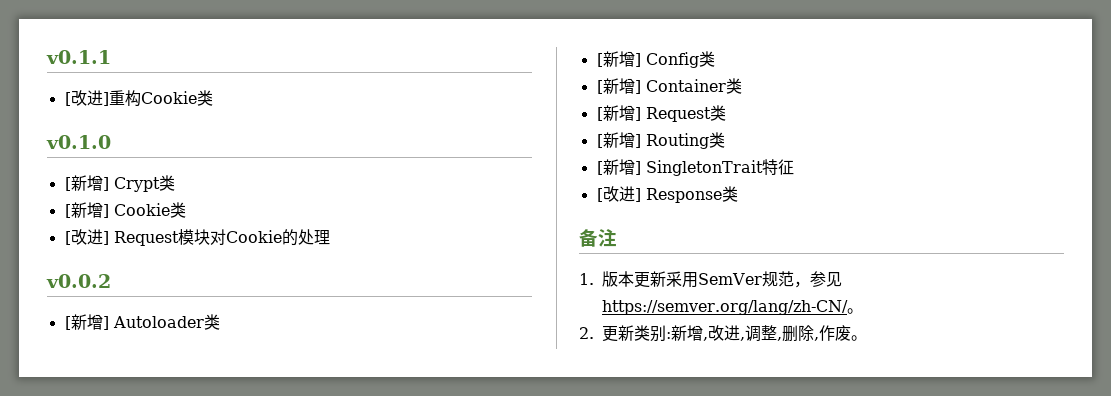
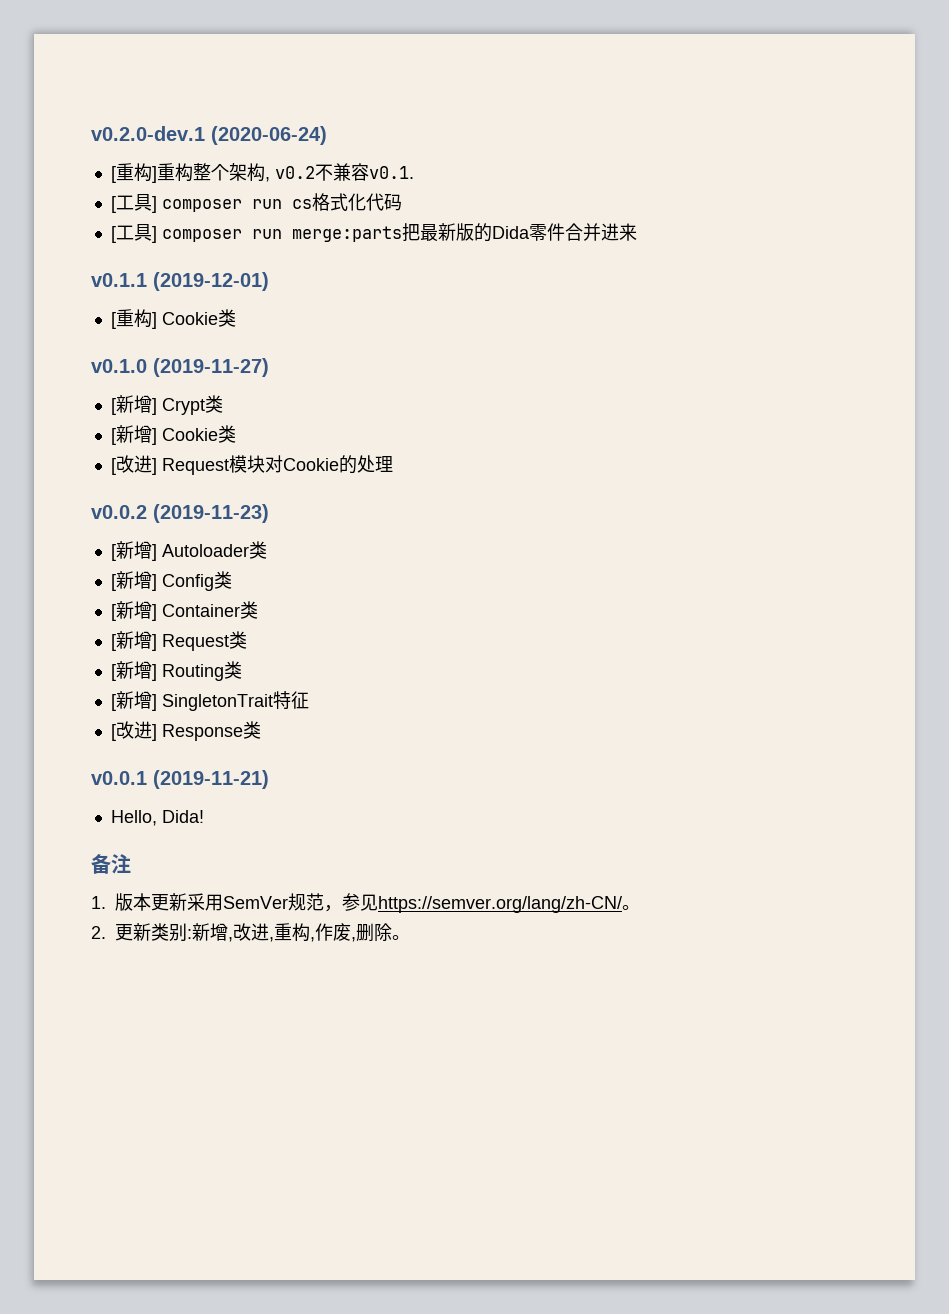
- v0.1.1
- [改进]重构Cookie类
+ v0.2.0-dev.1 (2020-06-24)
+ [重构]重构整个架构, v0.2不兼容v0.1.
+ [工具] composer run cs格式化代码
+ [工具] composer run merge:parts把最新版的Dida零件合并进来
+ v0.1.1 (2019-12-01)
+ [重构] Cookie类
- v0.1.0
+ v0.1.0 (2019-11-27)
- v0.0.2
+ v0.0.2 (2019-11-23)
+ v0.0.1 (2019-11-21)
+ Hello, Dida!
- 2.更新类别:新增,改进,调整,删除,作废。
+ 2.更新类别:新增,改进,重构,作废,删除。

